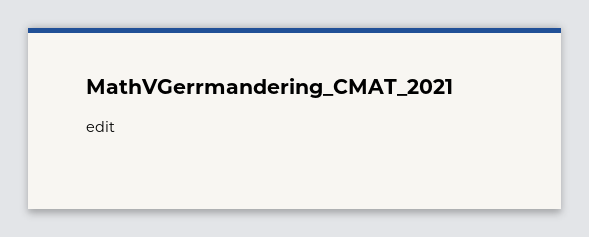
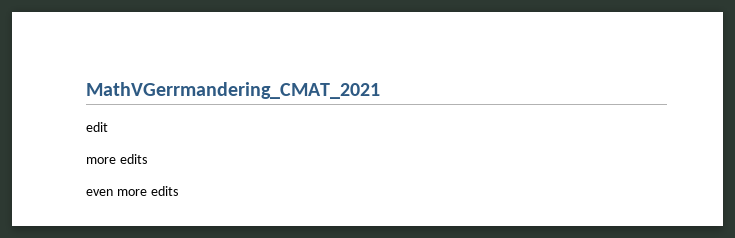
  edit
+ more edits
+ even more edits

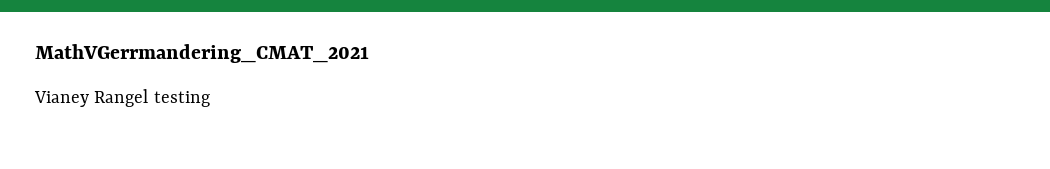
- edit
- more edits
- even more edits
+ Vianey Rangel testing

